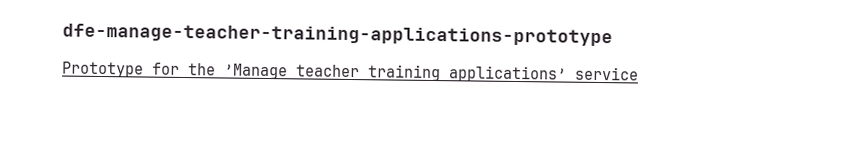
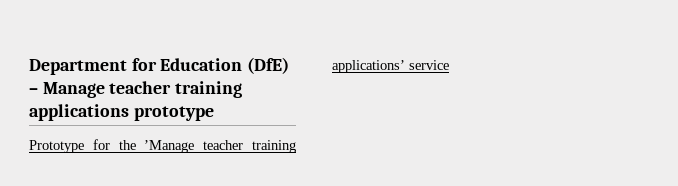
- dfe-manage-teacher-training-applications-prototype
+ Department for Education (DfE) – Manage teacher training applications prototype

